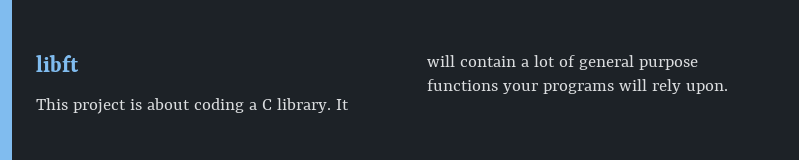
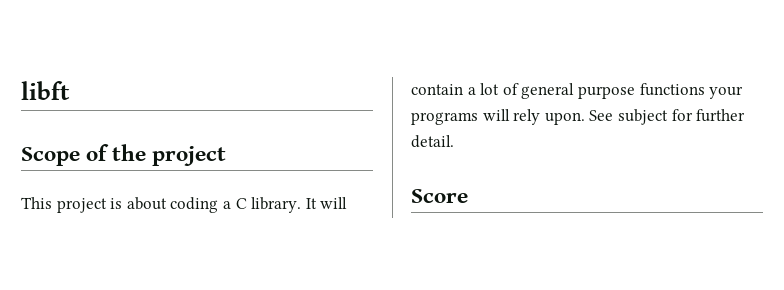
+ Scope of the project
+ See subject for further detail.
+ Score

